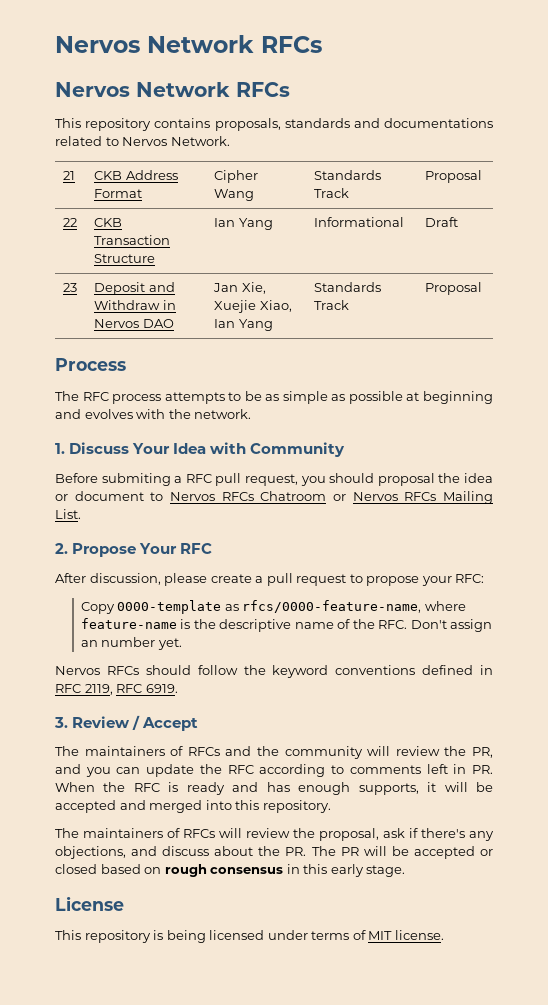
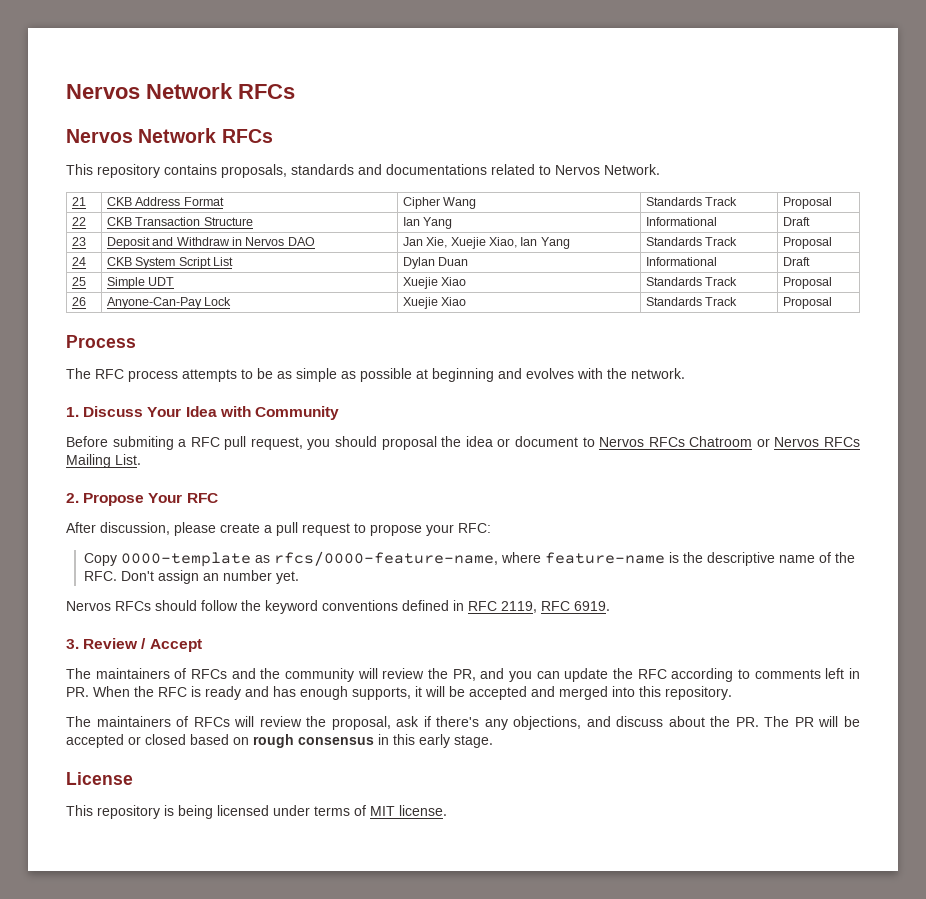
+ 24 | CKB System Script List | Dylan Duan | Informational | Draft
+ 25 | Simple UDT | Xuejie Xiao | Standards Track | Proposal
+ 26 | Anyone-Can-Pay Lock | Xuejie Xiao | Standards Track | Proposal

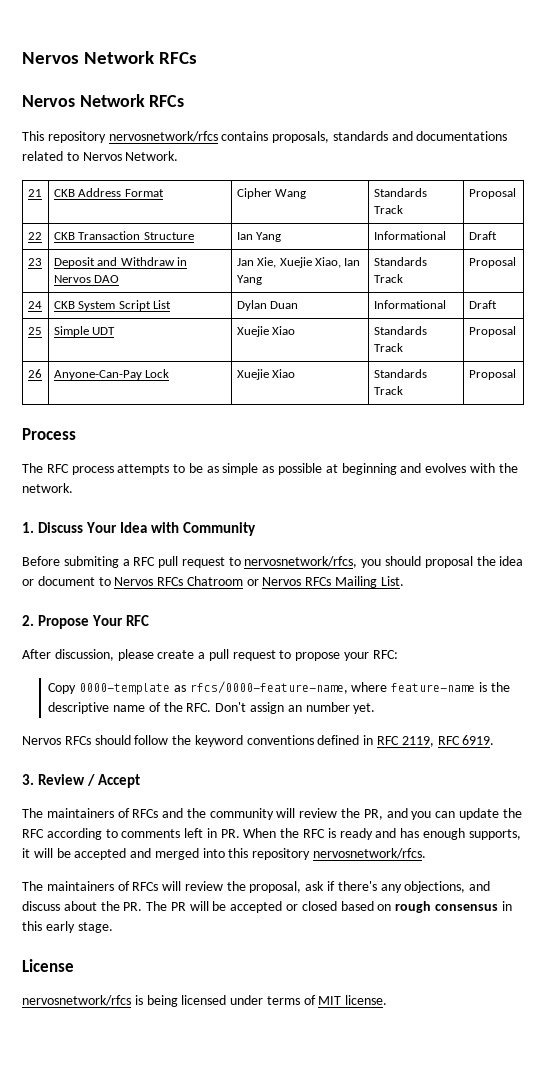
- This repository contains proposals, standards and documentations related to Nervos Network.
+ This repository nervosnetwork/rfcs contains proposals, standards and documentations related to Nervos Network.
- Before submiting a RFC pull request, you should proposal the idea or document to Nervos RFCs Chatroom or Nervos RFCs Mailing List.
+ Before submiting a RFC pull request to nervosnetwork/rfcs, you should proposal the idea or document to Nervos RFCs Chatroom or Nervos RFCs Mailing List.
- The maintainers of RFCs and the community will review the PR, and you can update the RFC according to comments left in PR. When the RFC is ready and has enough supports, it will be accepted and merged into this repository.
+ The maintainers of RFCs and the community will review the PR, and you can update the RFC according to comments left in PR. When the RFC is ready and has enough supports, it will be accepted and merged into this repository nervosnetwork/rfcs.
- This repository is being licensed under terms of MIT license.
+ nervosnetwork/rfcs is being licensed under terms of MIT license.

